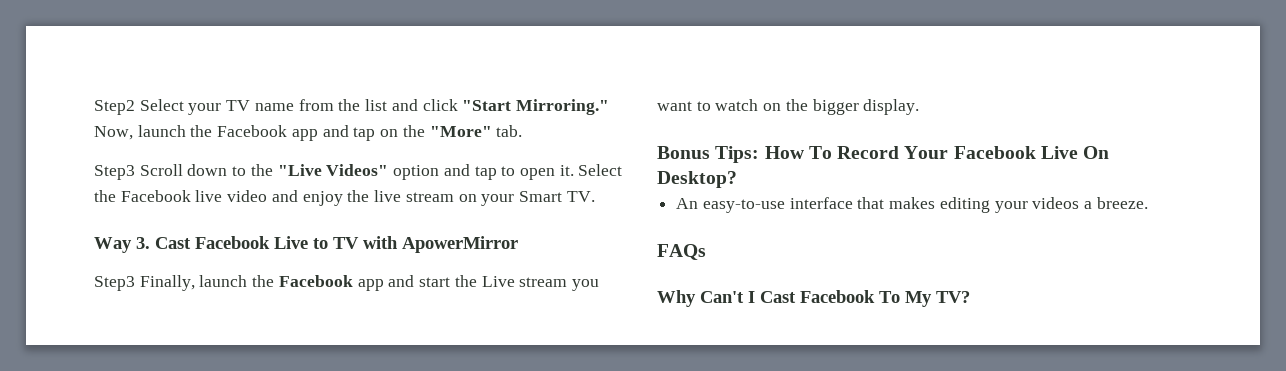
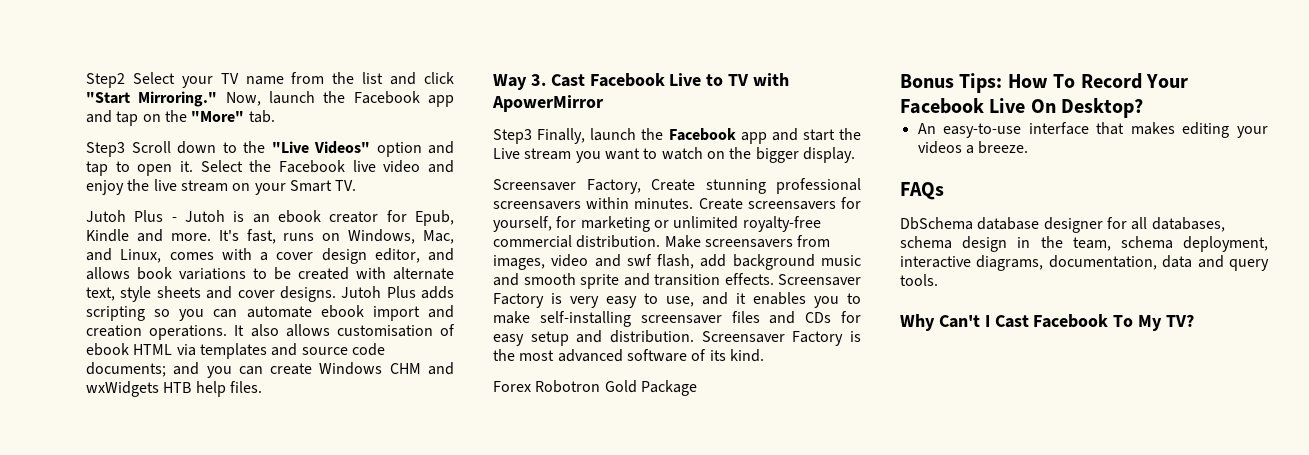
+ Jutoh Plus - Jutoh is an ebook creator for Epub, Kindle and more. It's fast, runs on Windows, Mac, and Linux, comes with a cover design editor, and allows book variations to be created with alternate text, style sheets and cover designs. Jutoh Plus adds scripting so you can automate ebook import and creation operations. It also allows customisation of ebook HTML via templates and source code documents; and you can create Windows CHM and wxWidgets HTB help files.
+ Screensaver Factory, Create stunning professional screensavers within minutes. Create screensavers for yourself, for marketing or unlimited royalty-free commercial distribution. Make screensavers from images, video and swf flash, add background music and smooth sprite and transition effects. Screensaver Factory is very easy to use, and it enables you to make self-installing screensaver files and CDs for easy setup and distribution. Screensaver Factory is the most advanced software of its kind.
+ Forex Robotron Gold Package
+ DbSchema database designer for all databases, schema design in the team, schema deployment, interactive diagrams, documentation, data and query tools.

